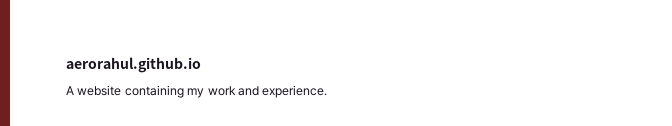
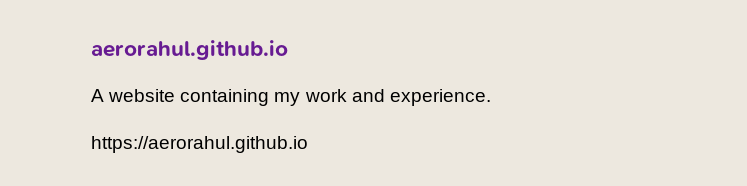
+ https://aerorahul.github.io

